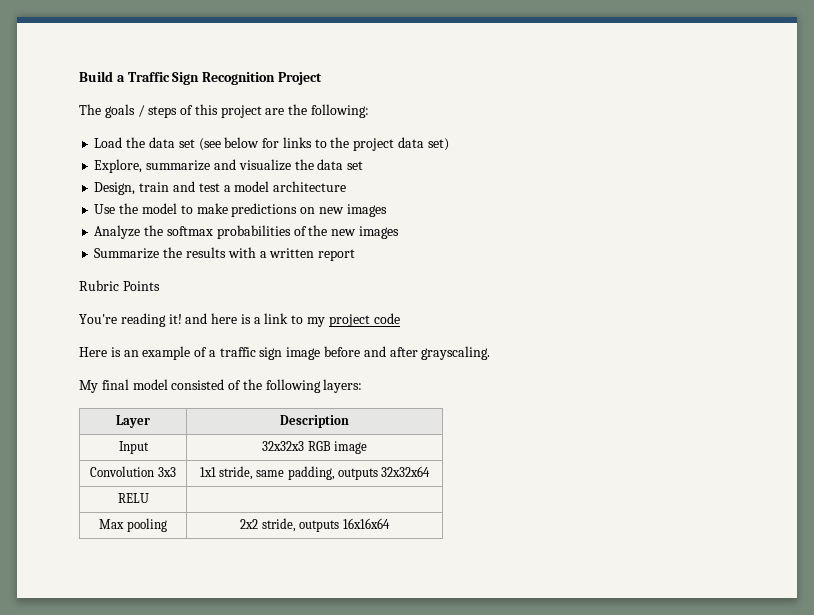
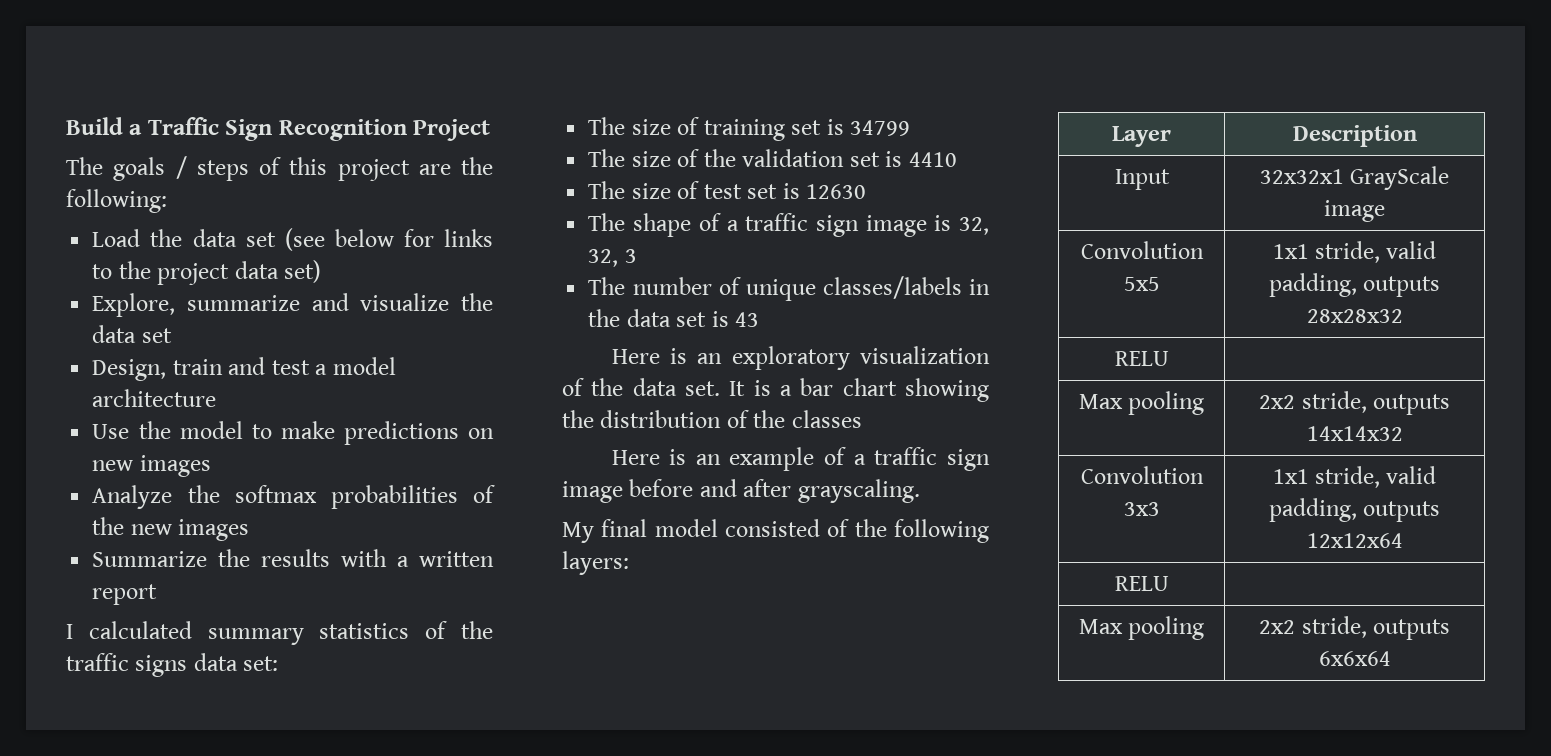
- Rubric Points
- You're reading it! and here is a link to my project code
+ I calculated summary statistics of the traffic signs data set:
+ The size of training set is 34799
+ The size of the validation set is 4410
+ The size of test set is 12630
+ The shape of a traffic sign image is 32, 32, 3
+ The number of unique classes/labels in the data set is 43
+ Here is an exploratory visualization of the data set. It is a bar chart showing the distribution of the classes
- Input | 32x32x3 RGB image
+ Input | 32x32x1 GrayScale image
- Convolution 3x3 | 1x1 stride, same padding, outputs 32x32x64
+ Convolution 5x5 | 1x1 stride, valid padding, outputs 28x28x32
  RELU |
- Max pooling | 2x2 stride, outputs 16x16x64
+ Max pooling | 2x2 stride, outputs 14x14x32
+ Convolution 3x3 | 1x1 stride, valid padding, outputs 12x12x64
+ RELU |
+ Max pooling | 2x2 stride, outputs 6x6x64

